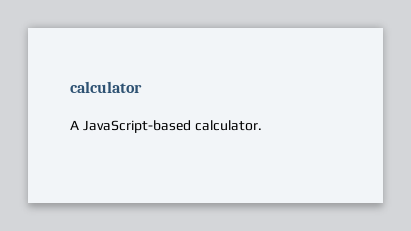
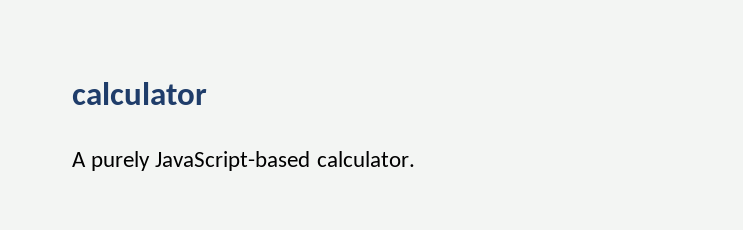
- A JavaScript-based calculator.
+ A purely JavaScript-based calculator.

